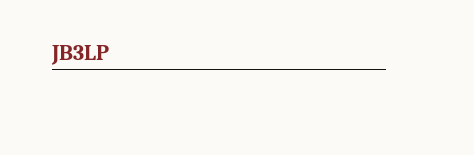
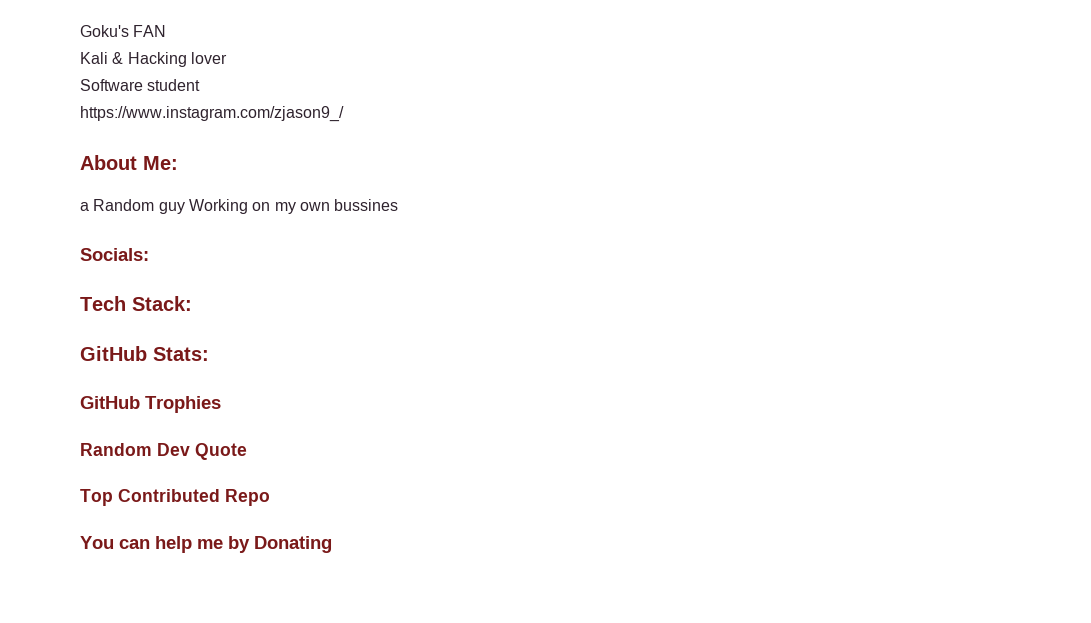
- JB3LP
+ Goku's FAN
+ Kali & Hacking lover
+ Software student
+ https://www.instagram.com/zjason9_/
+ About Me:
+ a Random guy Working on my own bussines
+ Socials:
+ Tech Stack:
+ GitHub Stats:
+ GitHub Trophies
+ Random Dev Quote
+ Top Contributed Repo
+ You can help me by Donating

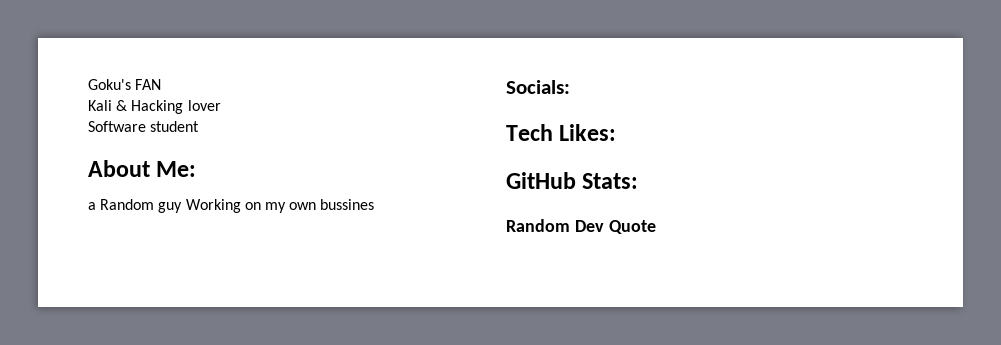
- https://www.instagram.com/zjason9_/
- Tech Stack:
+ Tech Likes:
- GitHub Trophies
- Top Contributed Repo
- You can help me by Donating

